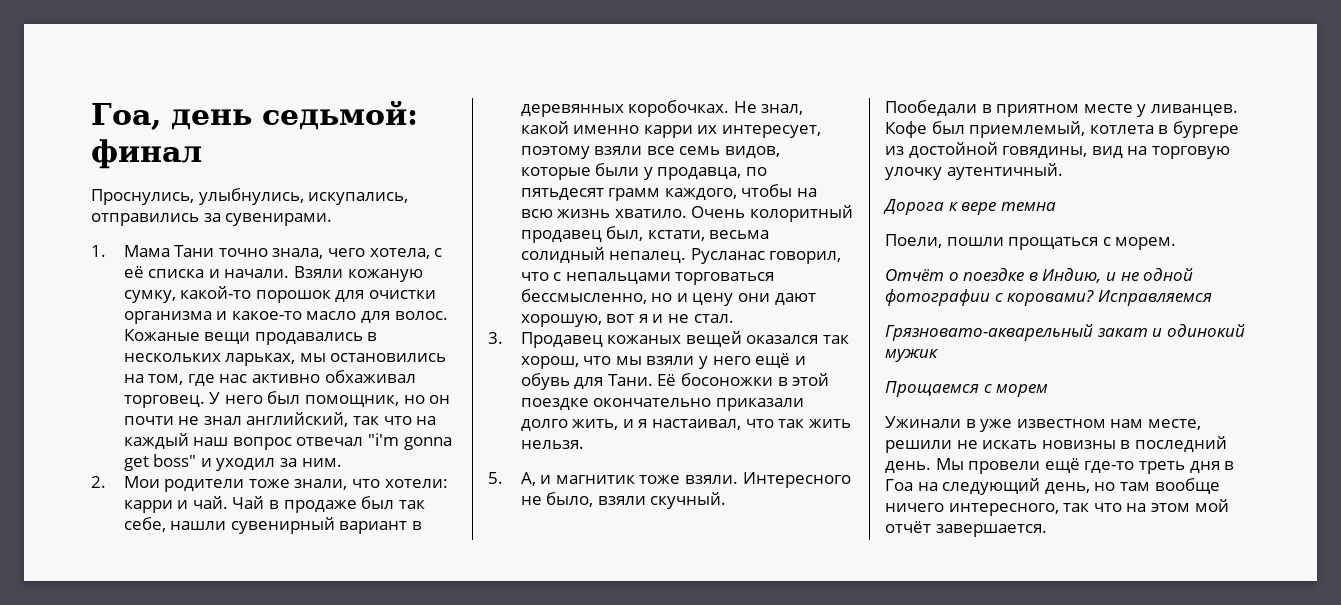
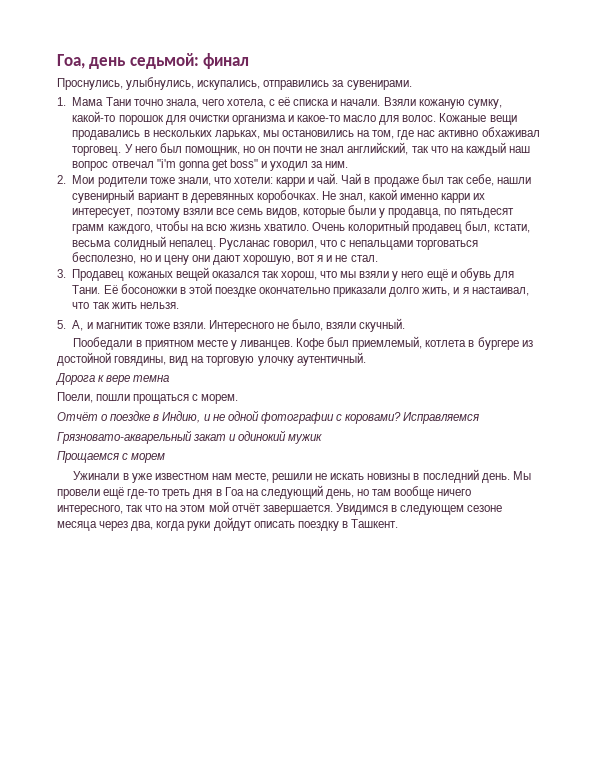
- Русланас говорил, что с непальцами торговаться бессмысленно, но и цену они дают хорошую, вот я и не стал.
+ Русланас говорил, что с непальцами торговаться бесполезно, но и цену они дают хорошую, вот я и не стал.
+ Увидимся в следующем сезоне месяца через два, когда руки дойдут описать поездку в Ташкент.

